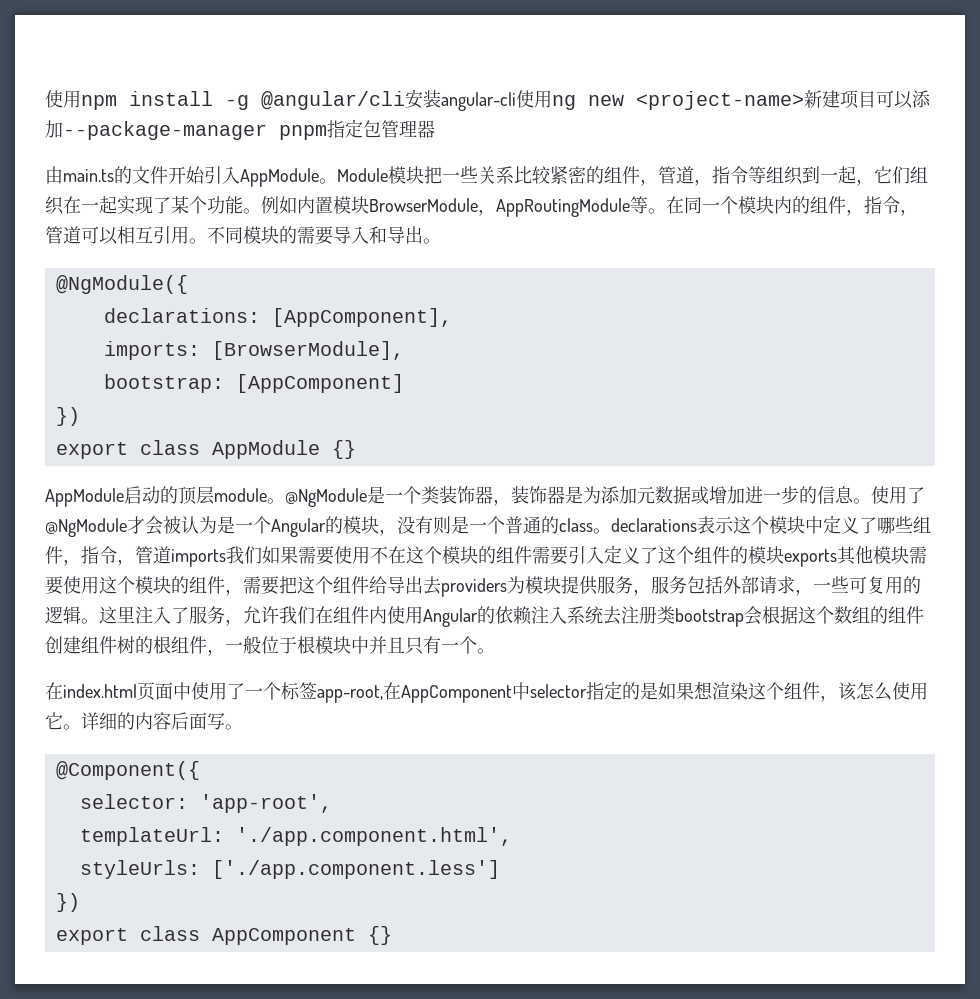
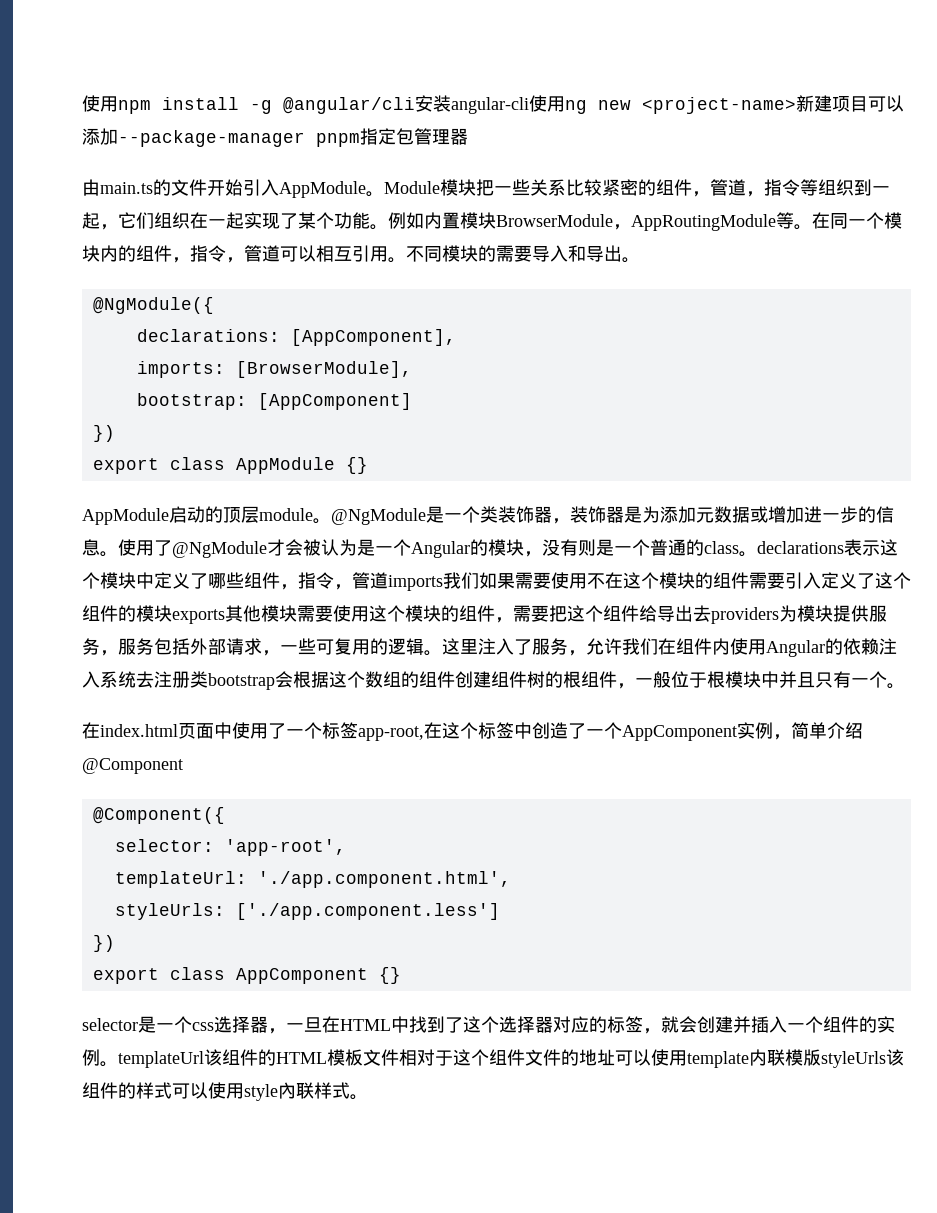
- 在index.html页面中使用了一个标签app-root,在AppComponent中selector指定的是如果想渲染这个组件，该怎么使用它。详细的内容后面写。
+ 在index.html页面中使用了一个标签app-root,在这个标签中创造了一个AppComponent实例，简单介绍@Component
+ selector是一个css选择器，一旦在HTML中找到了这个选择器对应的标签，就会创建并插入一个组件的实例。templateUrl该组件的HTML模板文件相对于这个组件文件的地址可以使用template内联模版styleUrls该组件的样式可以使用style內联样式。

